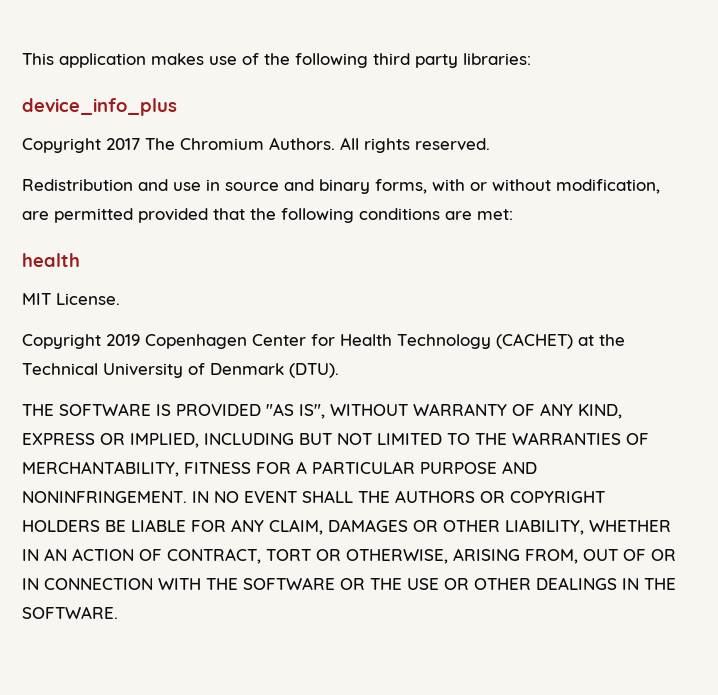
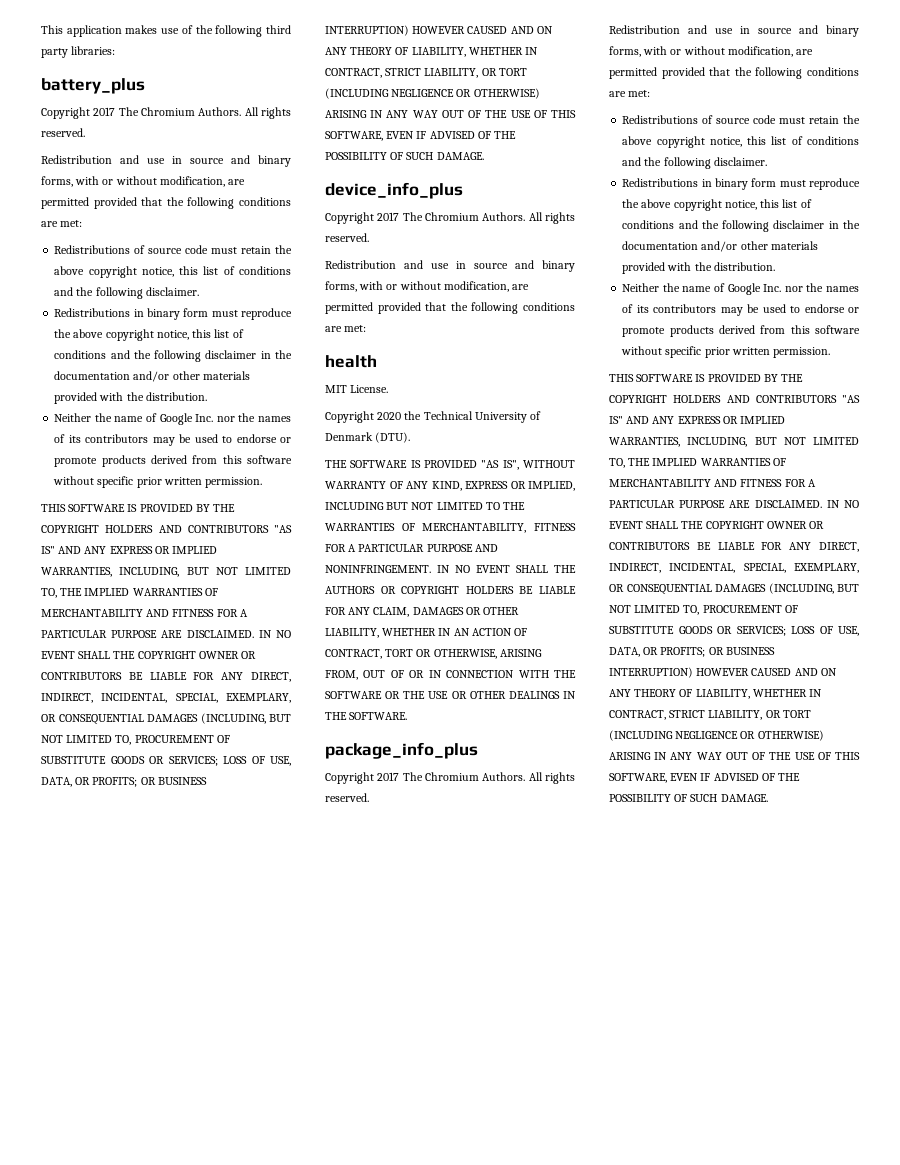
+ battery_plus
+ Copyright 2017 The Chromium Authors. All rights reserved.
+ Redistribution and use in source and binary forms, with or without modification, are permitted provided that the following conditions are met:
+ Redistributions of source code must retain the above copyright notice, this list of conditions and the following disclaimer.
+ Redistributions in binary form must reproduce the above copyright notice, this list of conditions and the following disclaimer in the documentation and/or other materials provided with the distribution.
+ Neither the name of Google Inc. nor the names of its contributors may be used to endorse or promote products derived from this software without specific prior written permission.
+ THIS SOFTWARE IS PROVIDED BY THE COPYRIGHT HOLDERS AND CONTRIBUTORS "AS IS" AND ANY EXPRESS OR IMPLIED WARRANTIES, INCLUDING, BUT NOT LIMITED TO, THE IMPLIED WARRANTIES OF MERCHANTABILITY AND FITNESS FOR A PARTICULAR PURPOSE ARE DISCLAIMED. IN NO EVENT SHALL THE COPYRIGHT OWNER OR CONTRIBUTORS BE LIABLE FOR ANY DIRECT, INDIRECT, INCIDENTAL, SPECIAL, EXEMPLARY, OR CONSEQUENTIAL DAMAGES (INCLUDING, BUT NOT LIMITED TO, PROCUREMENT OF SUBSTITUTE GOODS OR SERVICES; LOSS OF USE, DATA, OR PROFITS; OR BUSINESS INTERRUPTION) HOWEVER CAUSED AND ON ANY THEORY OF LIABILITY, WHETHER IN CONTRACT, STRICT LIABILITY, OR TORT (INCLUDING NEGLIGENCE OR OTHERWISE) ARISING IN ANY WAY OUT OF THE USE OF THIS SOFTWARE, EVEN IF ADVISED OF THE POSSIBILITY OF SUCH DAMAGE.
- Copyright 2019 Copenhagen Center for Health Technology (CACHET) at the Technical University of Denmark (DTU).
+ Copyright 2020 the Technical University of Denmark (DTU).
+ package_info_plus
+ Copyright 2017 The Chromium Authors. All rights reserved.
+ Redistribution and use in source and binary forms, with or without modification, are permitted provided that the following conditions are met:
+ Redistributions of source code must retain the above copyright notice, this list of conditions and the following disclaimer.
+ Redistributions in binary form must reproduce the above copyright notice, this list of conditions and the following disclaimer in the documentation and/or other materials provided with the distribution.
+ Neither the name of Google Inc. nor the names of its contributors may be used to endorse or promote products derived from this software without specific prior written permission.
+ THIS SOFTWARE IS PROVIDED BY THE COPYRIGHT HOLDERS AND CONTRIBUTORS "AS IS" AND ANY EXPRESS OR IMPLIED WARRANTIES, INCLUDING, BUT NOT LIMITED TO, THE IMPLIED WARRANTIES OF MERCHANTABILITY AND FITNESS FOR A PARTICULAR PURPOSE ARE DISCLAIMED. IN NO EVENT SHALL THE COPYRIGHT OWNER OR CONTRIBUTORS BE LIABLE FOR ANY DIRECT, INDIRECT, INCIDENTAL, SPECIAL, EXEMPLARY, OR CONSEQUENTIAL DAMAGES (INCLUDING, BUT NOT LIMITED TO, PROCUREMENT OF SUBSTITUTE GOODS OR SERVICES; LOSS OF USE, DATA, OR PROFITS; OR BUSINESS INTERRUPTION) HOWEVER CAUSED AND ON ANY THEORY OF LIABILITY, WHETHER IN CONTRACT, STRICT LIABILITY, OR TORT (INCLUDING NEGLIGENCE OR OTHERWISE) ARISING IN ANY WAY OUT OF THE USE OF THIS SOFTWARE, EVEN IF ADVISED OF THE POSSIBILITY OF SUCH DAMAGE.

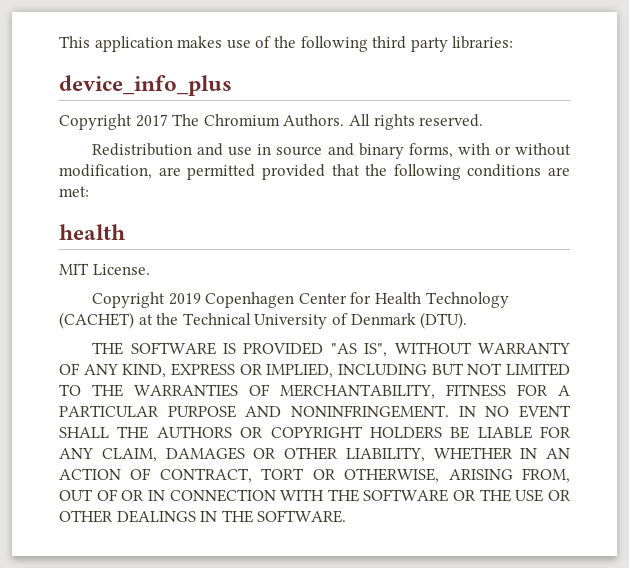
- battery_plus
- Copyright 2017 The Chromium Authors. All rights reserved.
- Redistribution and use in source and binary forms, with or without modification, are permitted provided that the following conditions are met:
- Redistributions of source code must retain the above copyright notice, this list of conditions and the following disclaimer.
- Redistributions in binary form must reproduce the above copyright notice, this list of conditions and the following disclaimer in the documentation and/or other materials provided with the distribution.
- Neither the name of Google Inc. nor the names of its contributors may be used to endorse or promote products derived from this software without specific prior written permission.
- THIS SOFTWARE IS PROVIDED BY THE COPYRIGHT HOLDERS AND CONTRIBUTORS "AS IS" AND ANY EXPRESS OR IMPLIED WARRANTIES, INCLUDING, BUT NOT LIMITED TO, THE IMPLIED WARRANTIES OF MERCHANTABILITY AND FITNESS FOR A PARTICULAR PURPOSE ARE DISCLAIMED. IN NO EVENT SHALL THE COPYRIGHT OWNER OR CONTRIBUTORS BE LIABLE FOR ANY DIRECT, INDIRECT, INCIDENTAL, SPECIAL, EXEMPLARY, OR CONSEQUENTIAL DAMAGES (INCLUDING, BUT NOT LIMITED TO, PROCUREMENT OF SUBSTITUTE GOODS OR SERVICES; LOSS OF USE, DATA, OR PROFITS; OR BUSINESS INTERRUPTION) HOWEVER CAUSED AND ON ANY THEORY OF LIABILITY, WHETHER IN CONTRACT, STRICT LIABILITY, OR TORT (INCLUDING NEGLIGENCE OR OTHERWISE) ARISING IN ANY WAY OUT OF THE USE OF THIS SOFTWARE, EVEN IF ADVISED OF THE POSSIBILITY OF SUCH DAMAGE.
- Copyright 2020 the Technical University of Denmark (DTU).
+ Copyright 2019 Copenhagen Center for Health Technology (CACHET) at the Technical University of Denmark (DTU).
- package_info_plus
- Copyright 2017 The Chromium Authors. All rights reserved.
- Redistribution and use in source and binary forms, with or without modification, are permitted provided that the following conditions are met:
- Redistributions of source code must retain the above copyright notice, this list of conditions and the following disclaimer.
- Redistributions in binary form must reproduce the above copyright notice, this list of conditions and the following disclaimer in the documentation and/or other materials provided with the distribution.
- Neither the name of Google Inc. nor the names of its contributors may be used to endorse or promote products derived from this software without specific prior written permission.
- THIS SOFTWARE IS PROVIDED BY THE COPYRIGHT HOLDERS AND CONTRIBUTORS "AS IS" AND ANY EXPRESS OR IMPLIED WARRANTIES, INCLUDING, BUT NOT LIMITED TO, THE IMPLIED WARRANTIES OF MERCHANTABILITY AND FITNESS FOR A PARTICULAR PURPOSE ARE DISCLAIMED. IN NO EVENT SHALL THE COPYRIGHT OWNER OR CONTRIBUTORS BE LIABLE FOR ANY DIRECT, INDIRECT, INCIDENTAL, SPECIAL, EXEMPLARY, OR CONSEQUENTIAL DAMAGES (INCLUDING, BUT NOT LIMITED TO, PROCUREMENT OF SUBSTITUTE GOODS OR SERVICES; LOSS OF USE, DATA, OR PROFITS; OR BUSINESS INTERRUPTION) HOWEVER CAUSED AND ON ANY THEORY OF LIABILITY, WHETHER IN CONTRACT, STRICT LIABILITY, OR TORT (INCLUDING NEGLIGENCE OR OTHERWISE) ARISING IN ANY WAY OUT OF THE USE OF THIS SOFTWARE, EVEN IF ADVISED OF THE POSSIBILITY OF SUCH DAMAGE.

